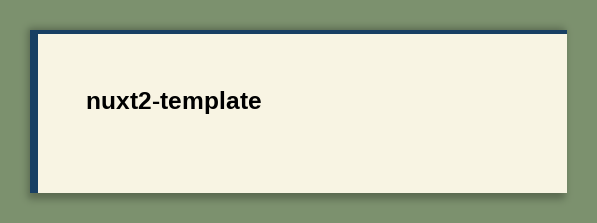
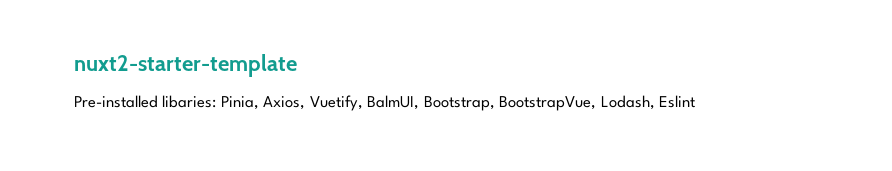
- nuxt2-template
+ nuxt2-starter-template
+ Pre-installed libaries: Pinia, Axios, Vuetify, BalmUI, Bootstrap, BootstrapVue, Lodash, Eslint

